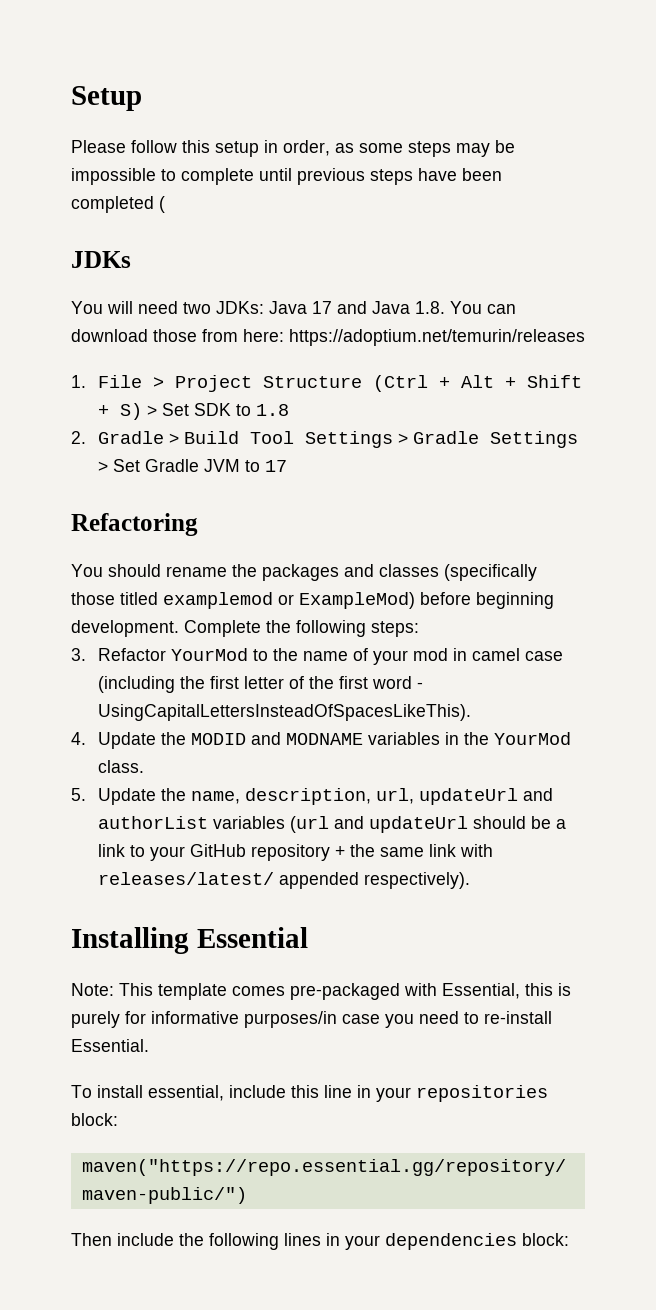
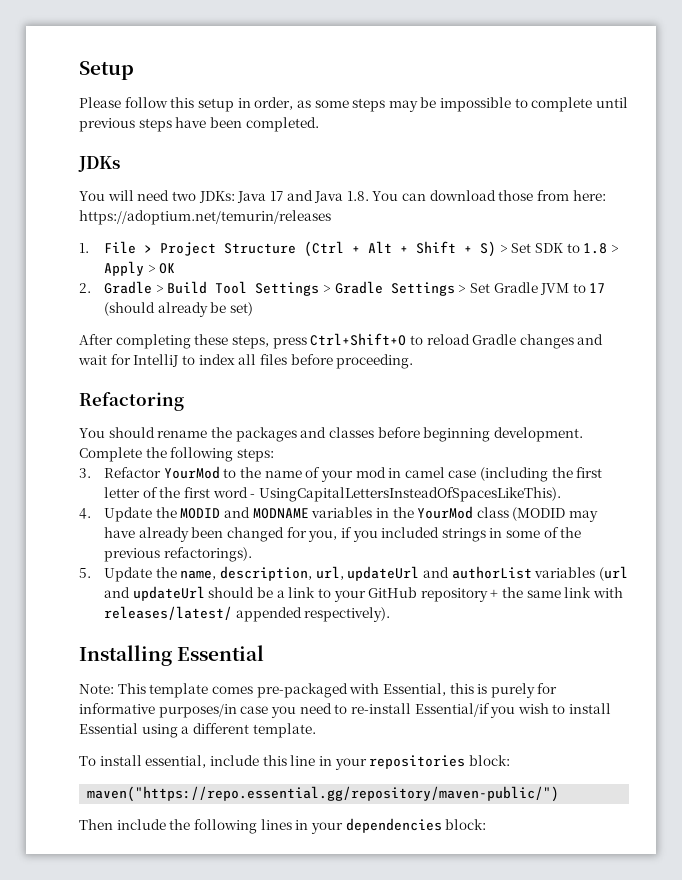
- Please follow this setup in order, as some steps may be impossible to complete until previous steps have been completed (
+ Please follow this setup in order, as some steps may be impossible to complete until previous steps have been completed.
- 1. File > Project Structure (Ctrl + Alt + Shift + S) > Set SDK to 1.8
+ 1. File > Project Structure (Ctrl + Alt + Shift + S) > Set SDK to 1.8 > Apply > OK
- 2. Gradle > Build Tool Settings > Gradle Settings > Set Gradle JVM to 17
+ 2. Gradle > Build Tool Settings > Gradle Settings > Set Gradle JVM to 17 (should already be set)
+ After completing these steps, press Ctrl+Shift+O to reload Gradle changes and wait for IntelliJ to index all files before proceeding.
- You should rename the packages and classes (specifically those titled examplemod or ExampleMod) before beginning development.
+ You should rename the packages and classes before beginning development.
- 4. Update the MODID and MODNAME variables in the YourMod class.
+ 4. Update the MODID and MODNAME variables in the YourMod class (MODID may have already been changed for you, if you included strings in some of the previous refactorings).
- Note: This template comes pre-packaged with Essential, this is purely for informative purposes/in case you need to re-install Essential.
+ Note: This template comes pre-packaged with Essential, this is purely for informative purposes/in case you need to re-install Essential/if you wish to install Essential using a different template.

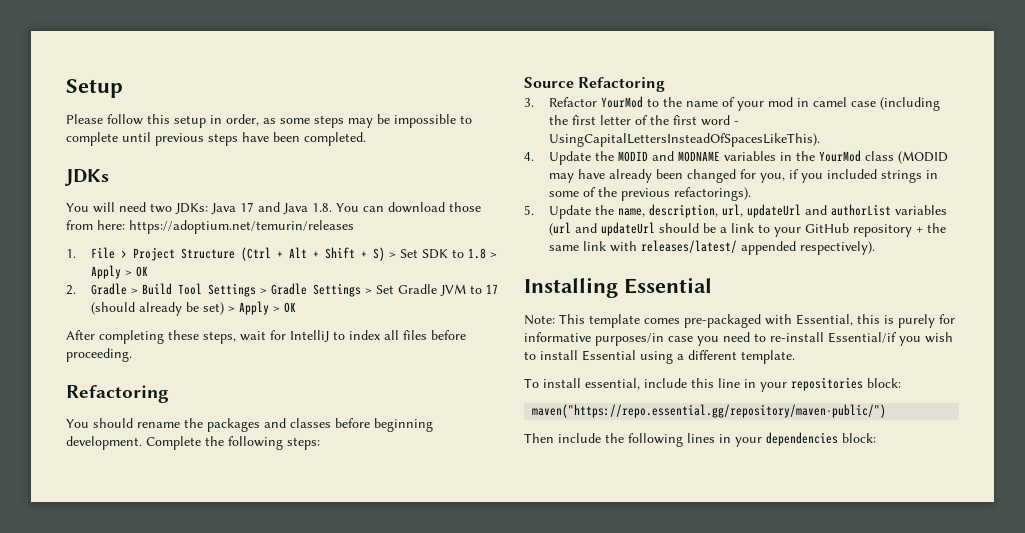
- 2. Gradle > Build Tool Settings > Gradle Settings > Set Gradle JVM to 17 (should already be set)
+ 2. Gradle > Build Tool Settings > Gradle Settings > Set Gradle JVM to 17 (should already be set) > Apply > OK
- After completing these steps, press Ctrl+Shift+O to reload Gradle changes and wait for IntelliJ to index all files before proceeding.
+ After completing these steps, wait for IntelliJ to index all files before proceeding.
+ Source Refactoring

